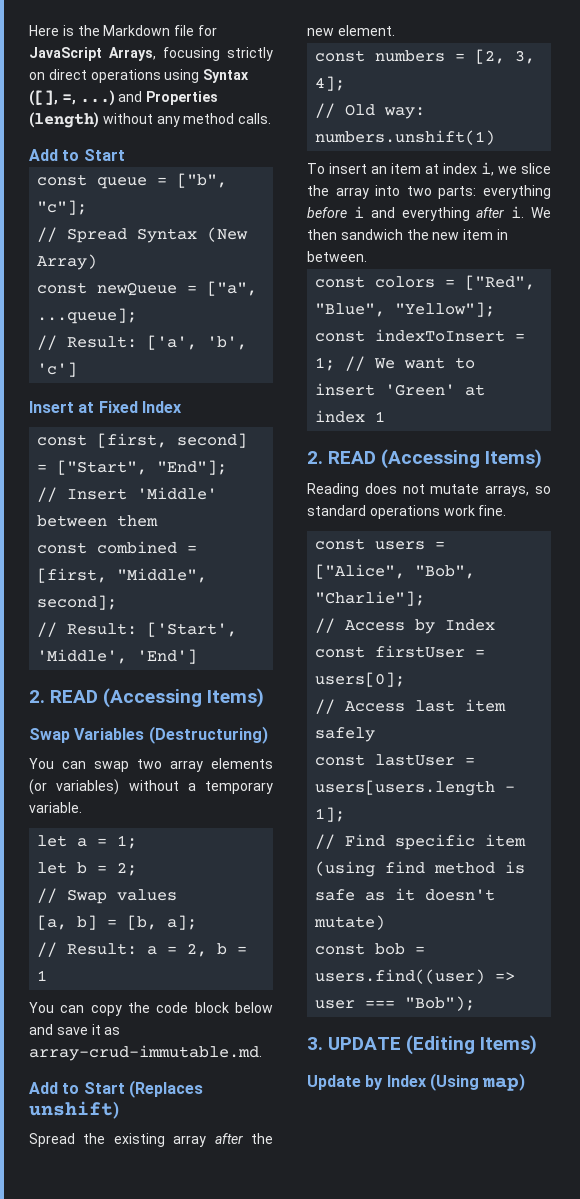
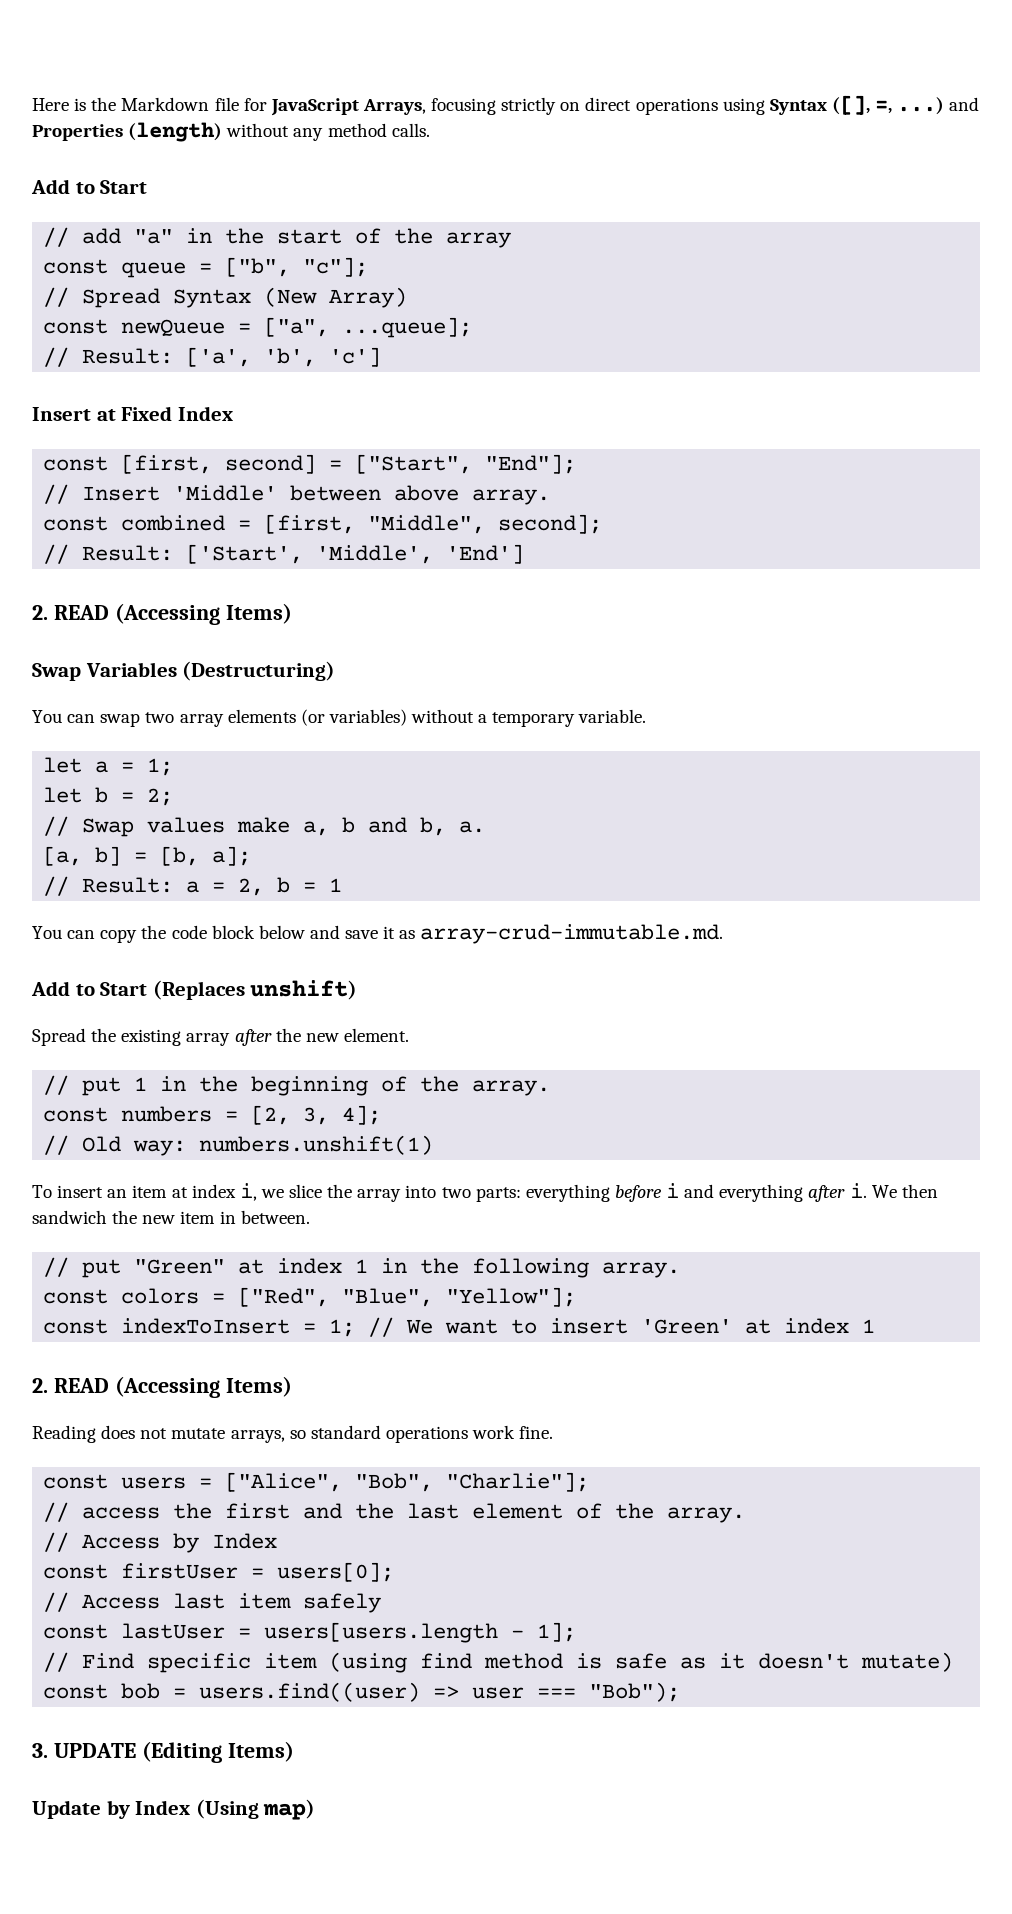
+ // add "a" in the start of the array
- // Insert 'Middle' between them
+ // Insert 'Middle' between above array.
- // Swap values
+ // Swap values make a, b and b, a.
+ // put 1 in the beginning of the array.
+ // put "Green" at index 1 in the following array.
+ // access the first and the last element of the array.

